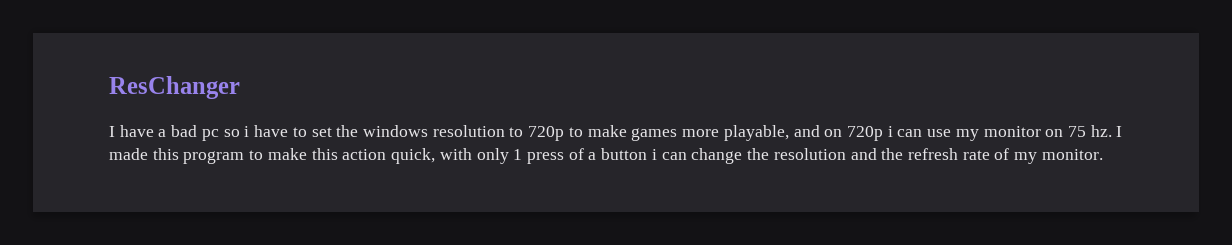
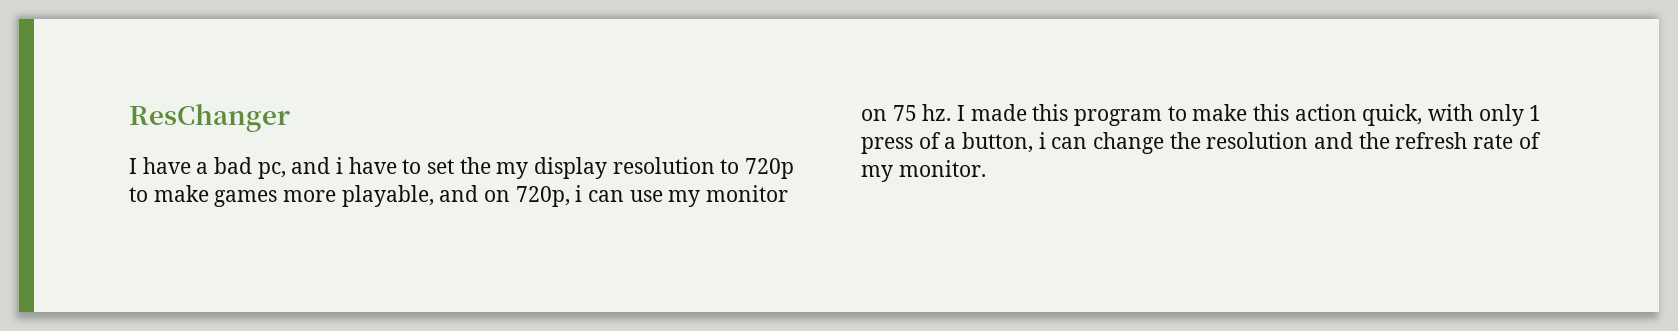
- I have a bad pc so i have to set the windows resolution to 720p to make games more playable, and on 720p i can use my monitor on 75 hz.
+ I have a bad pc, and i have to set the my display resolution to 720p to make games more playable, and on 720p, i can use my monitor on 75 hz.
- I made this program to make this action quick, with only 1 press of a button i can change the resolution and the refresh rate of my monitor.
+ I made this program to make this action quick, with only 1 press of a button, i can change the resolution and the refresh rate of my monitor.

